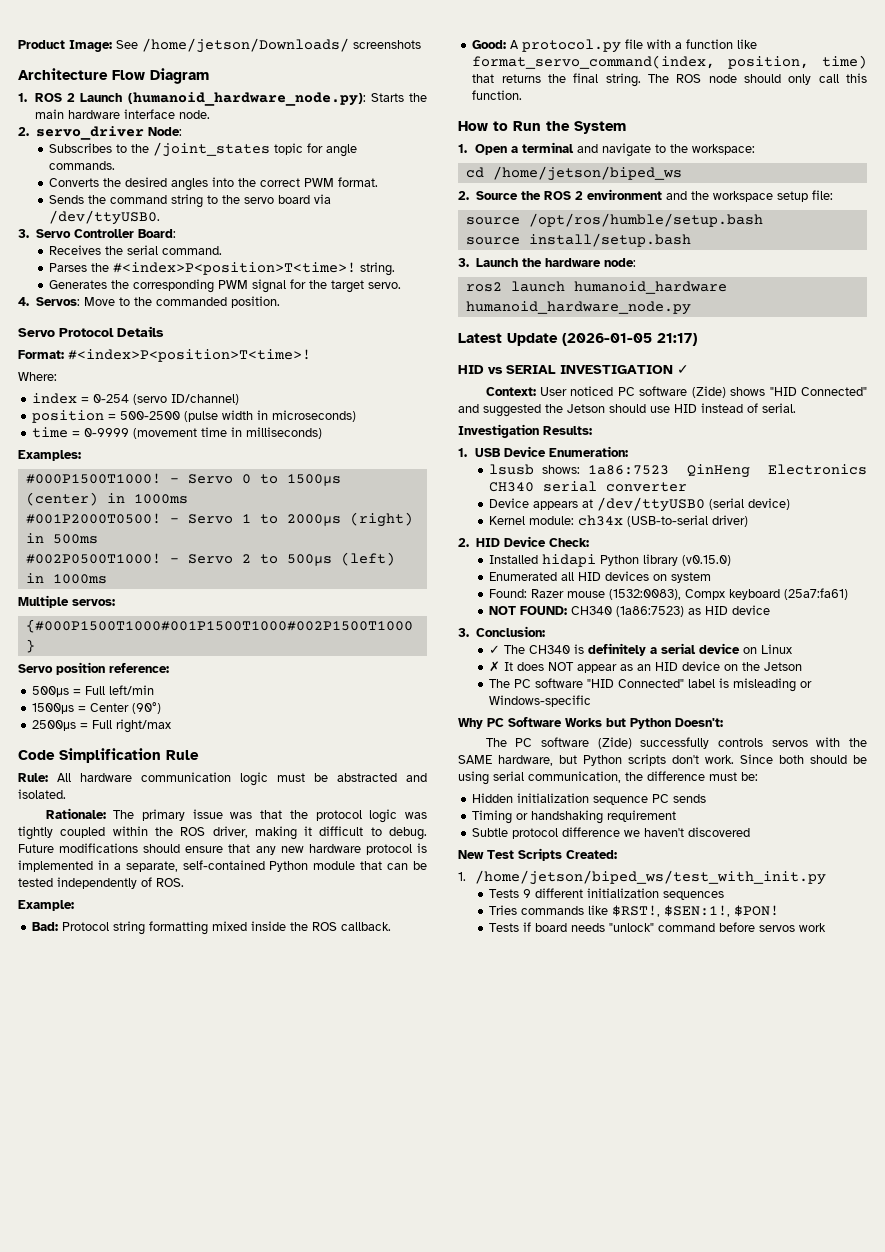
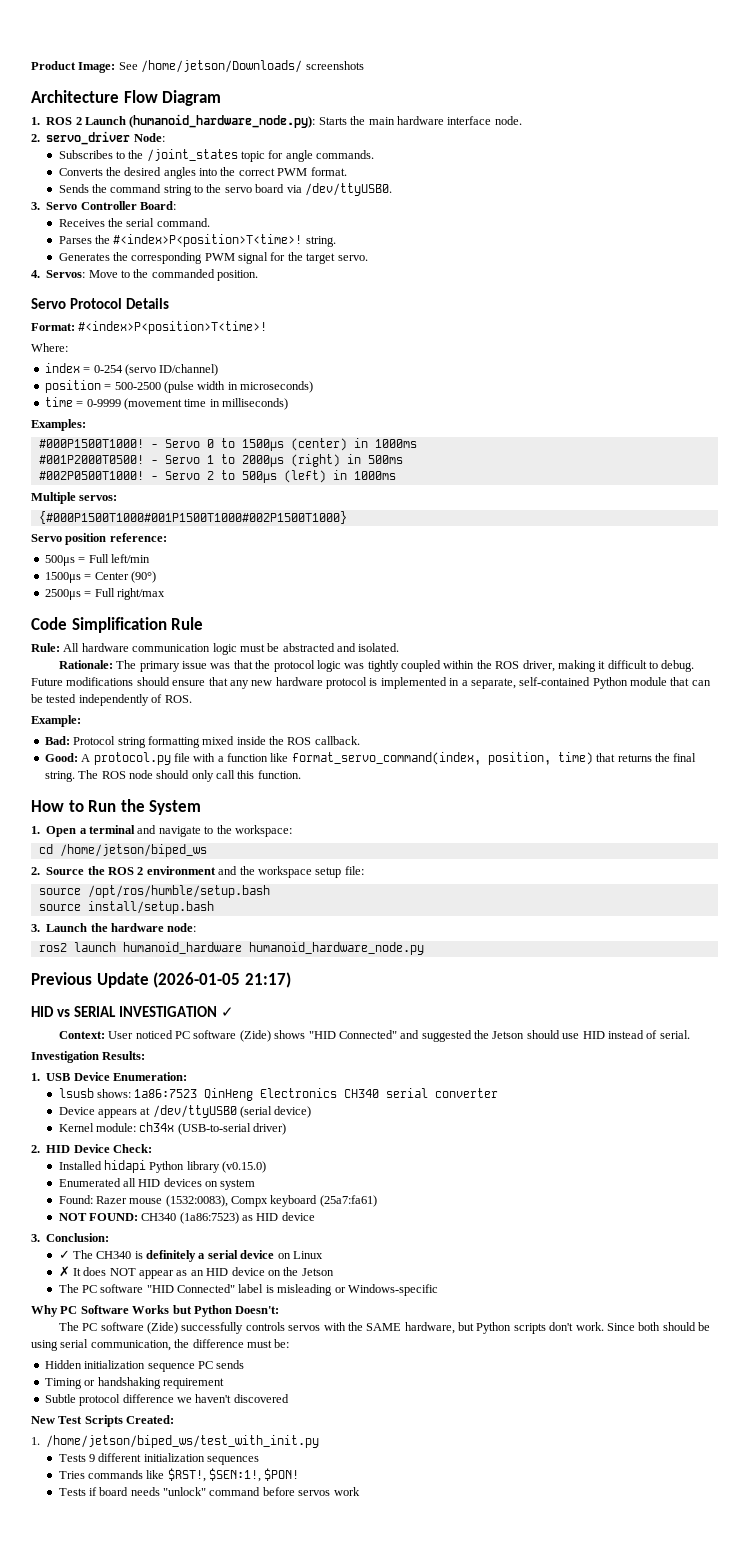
- Latest Update (2026-01-05 21:17)
+ Previous Update (2026-01-05 21:17)

